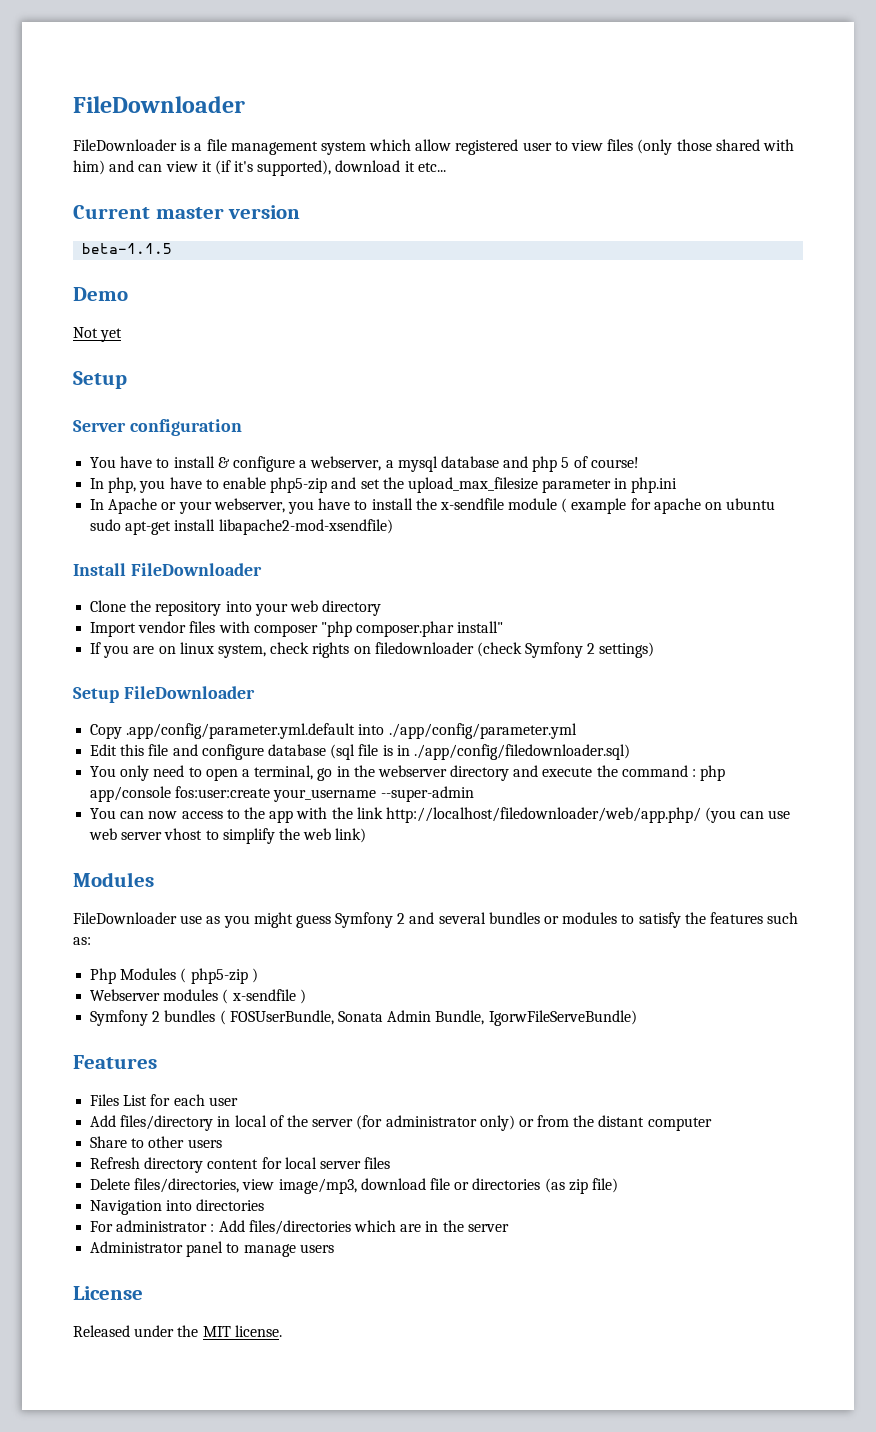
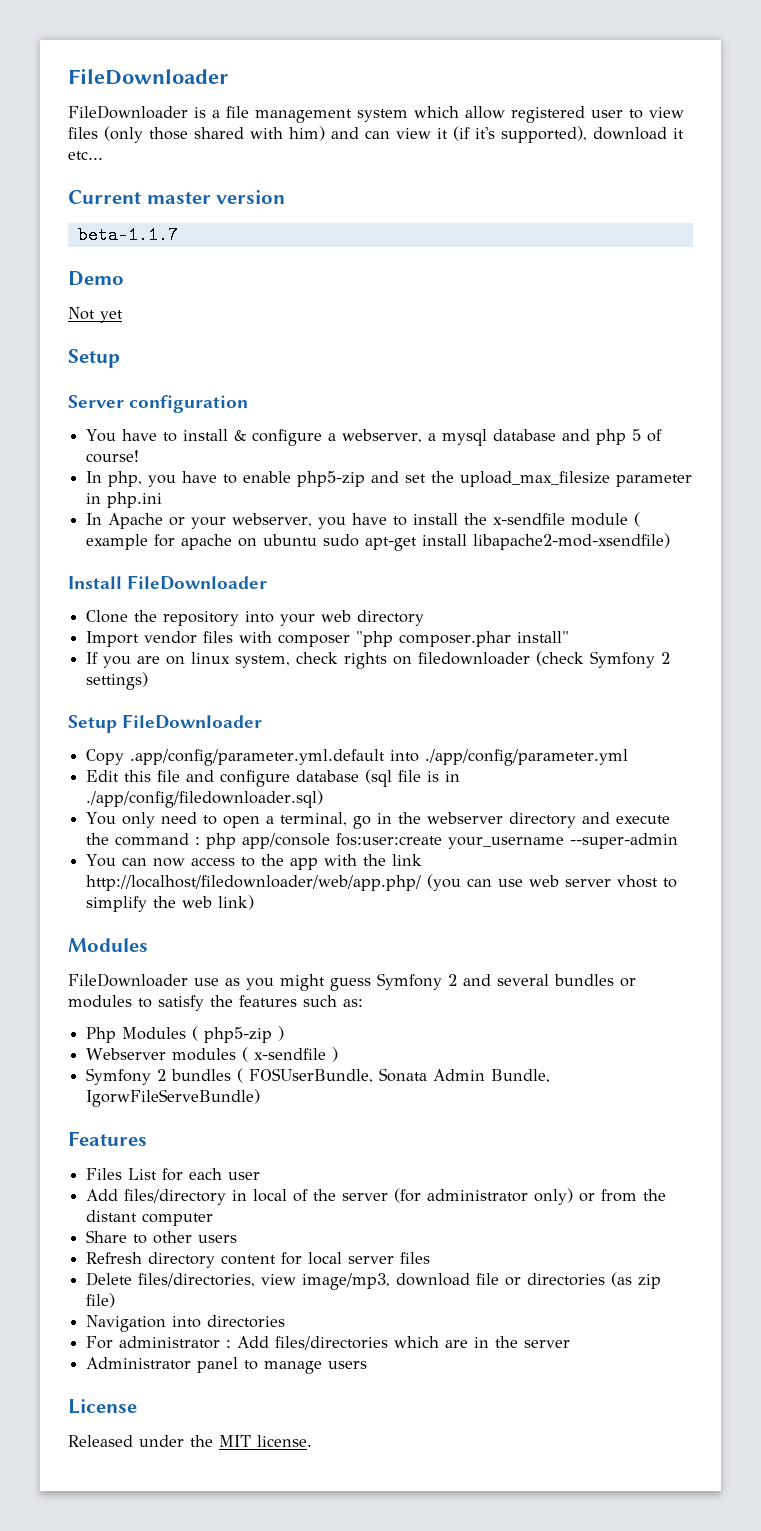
- beta-1.1.5
+ beta-1.1.7

